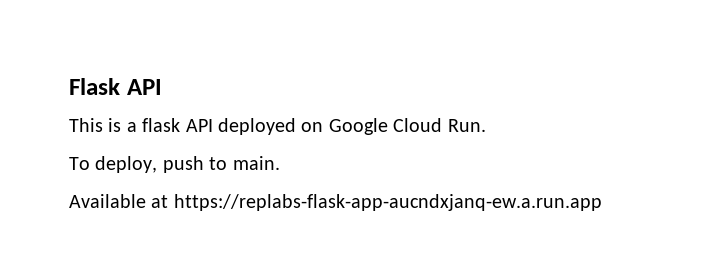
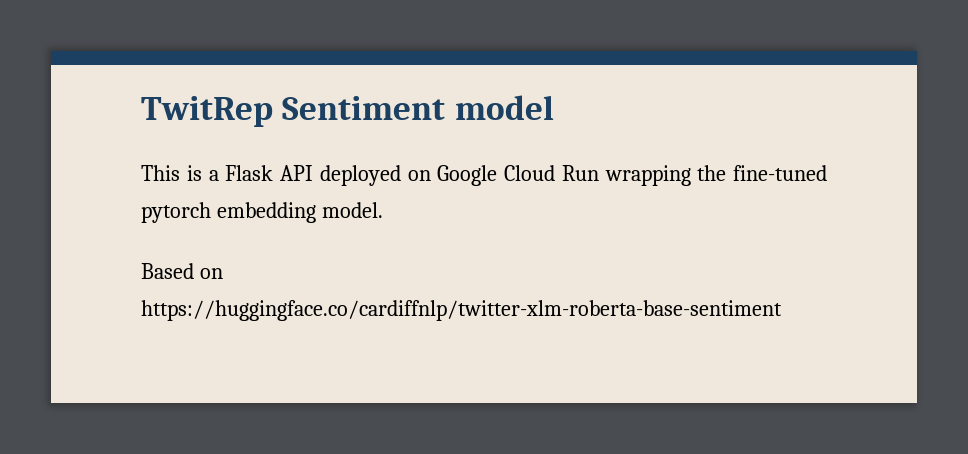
- Flask API
+ TwitRep Sentiment model
- This is a flask API deployed on Google Cloud Run.
- To deploy, push to main.
- Available at https://replabs-flask-app-aucndxjanq-ew.a.run.app
+ This is a Flask API deployed on Google Cloud Run wrapping the fine-tuned pytorch embedding model.
+ Based on https://huggingface.co/cardiffnlp/twitter-xlm-roberta-base-sentiment

